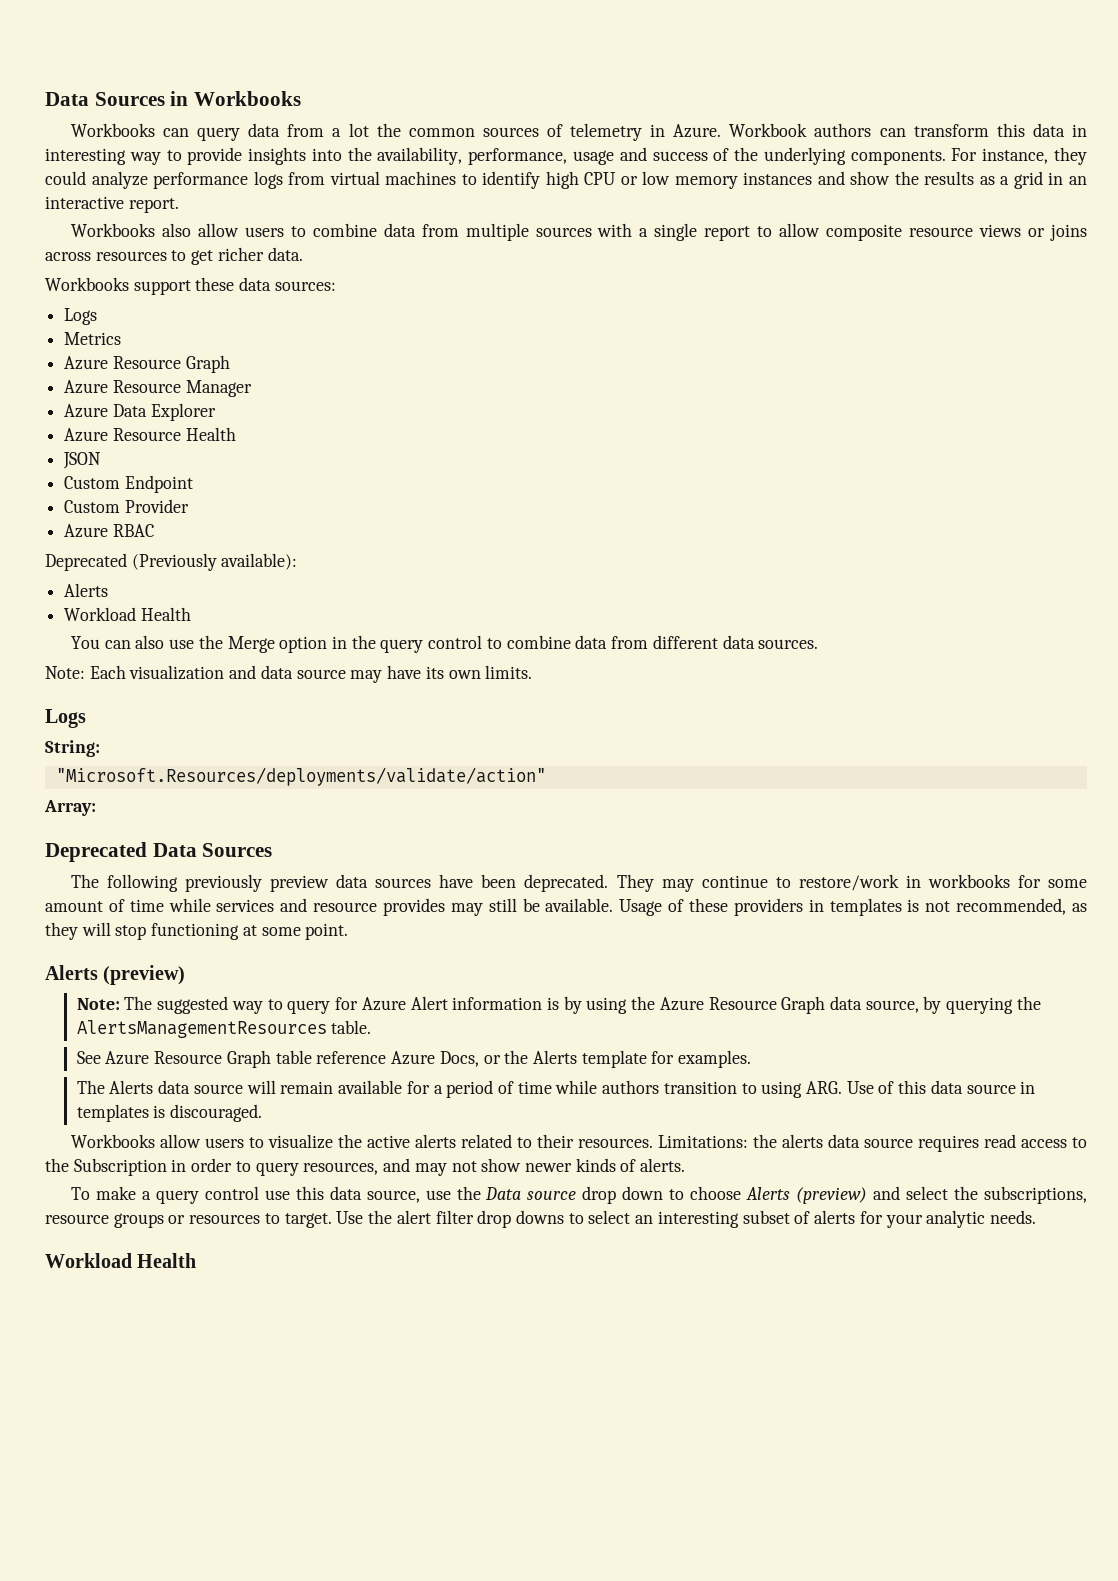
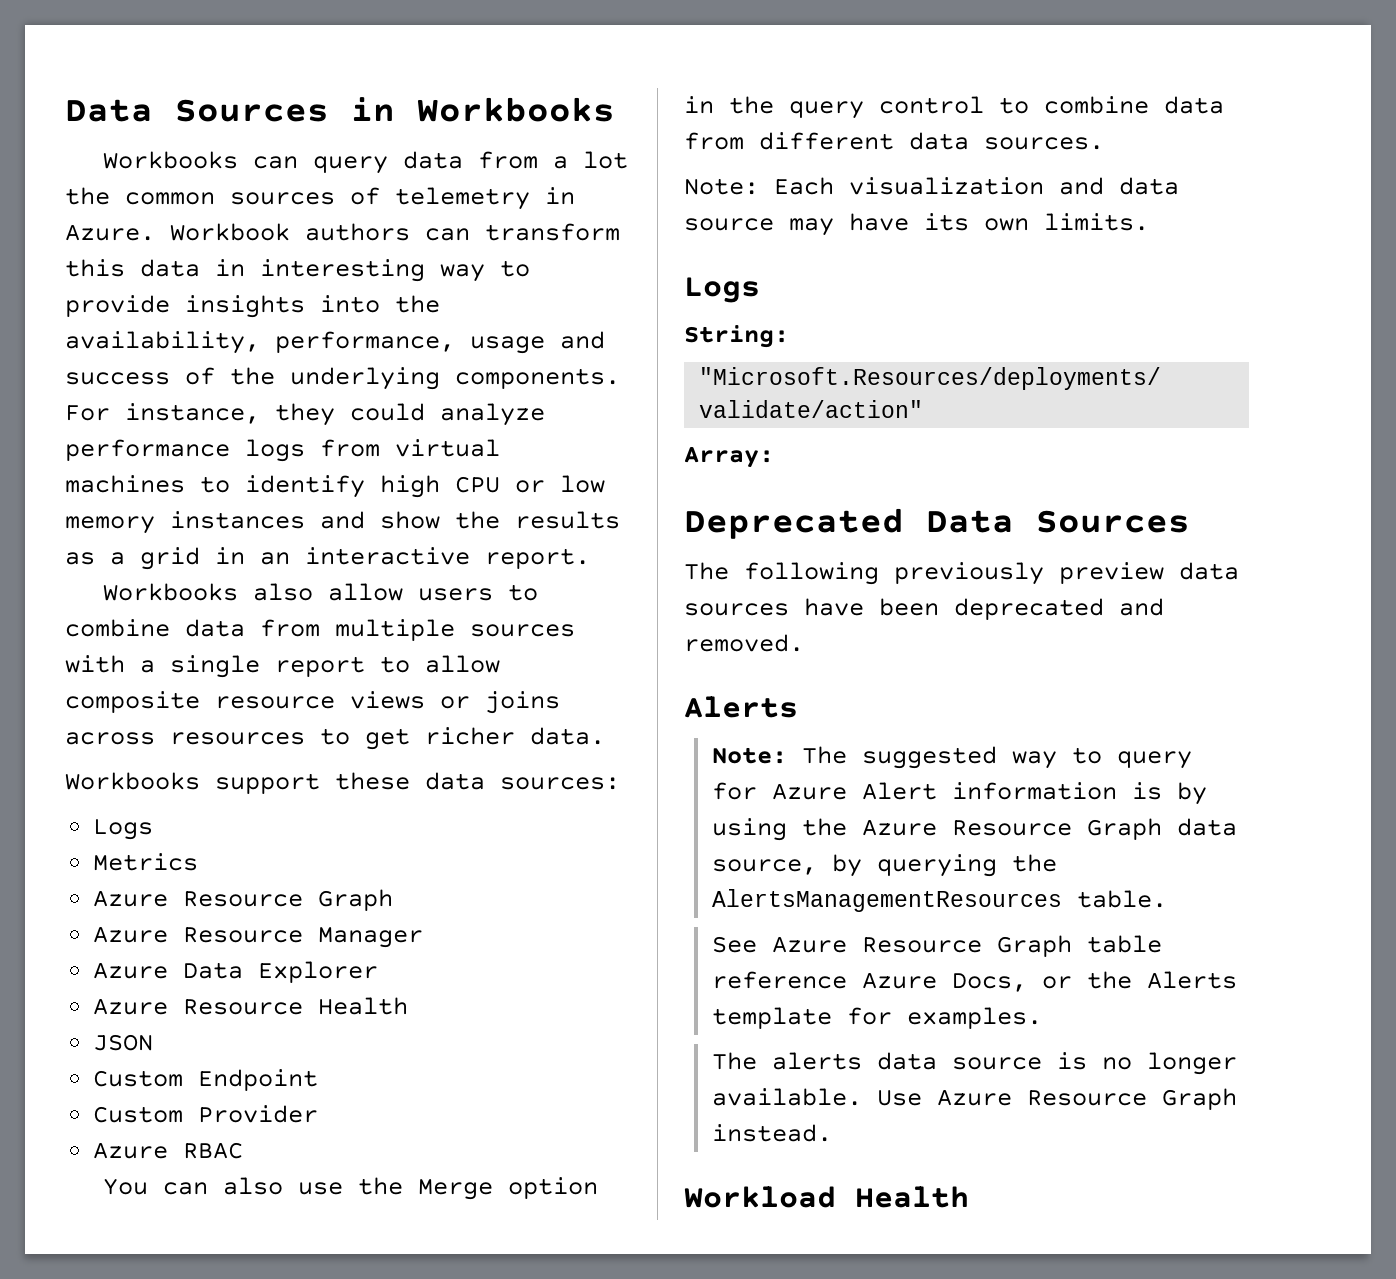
- Deprecated (Previously available):
- Alerts
- Workload Health
- The following previously preview data sources have been deprecated. They may continue to restore/work in workbooks for some amount of time while services and resource provides may still be available. Usage of these providers in templates is not recommended, as they will stop functioning at some point.
- Alerts (preview)
+ The following previously preview data sources have been deprecated and removed.
+ Alerts
- The Alerts data source will remain available for a period of time while authors transition to using ARG. Use of this data source in templates is discouraged.
- Workbooks allow users to visualize the active alerts related to their resources. Limitations: the alerts data source requires read access to the Subscription in order to query resources, and may not show newer kinds of alerts.
- To make a query control use this data source, use the Data source drop down to choose Alerts (preview) and select the subscriptions, resource groups or resources to target. Use the alert filter drop downs to select an interesting subset of alerts for your analytic needs.
+ The alerts data source is no longer available. Use Azure Resource Graph instead.

